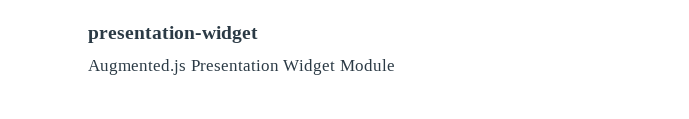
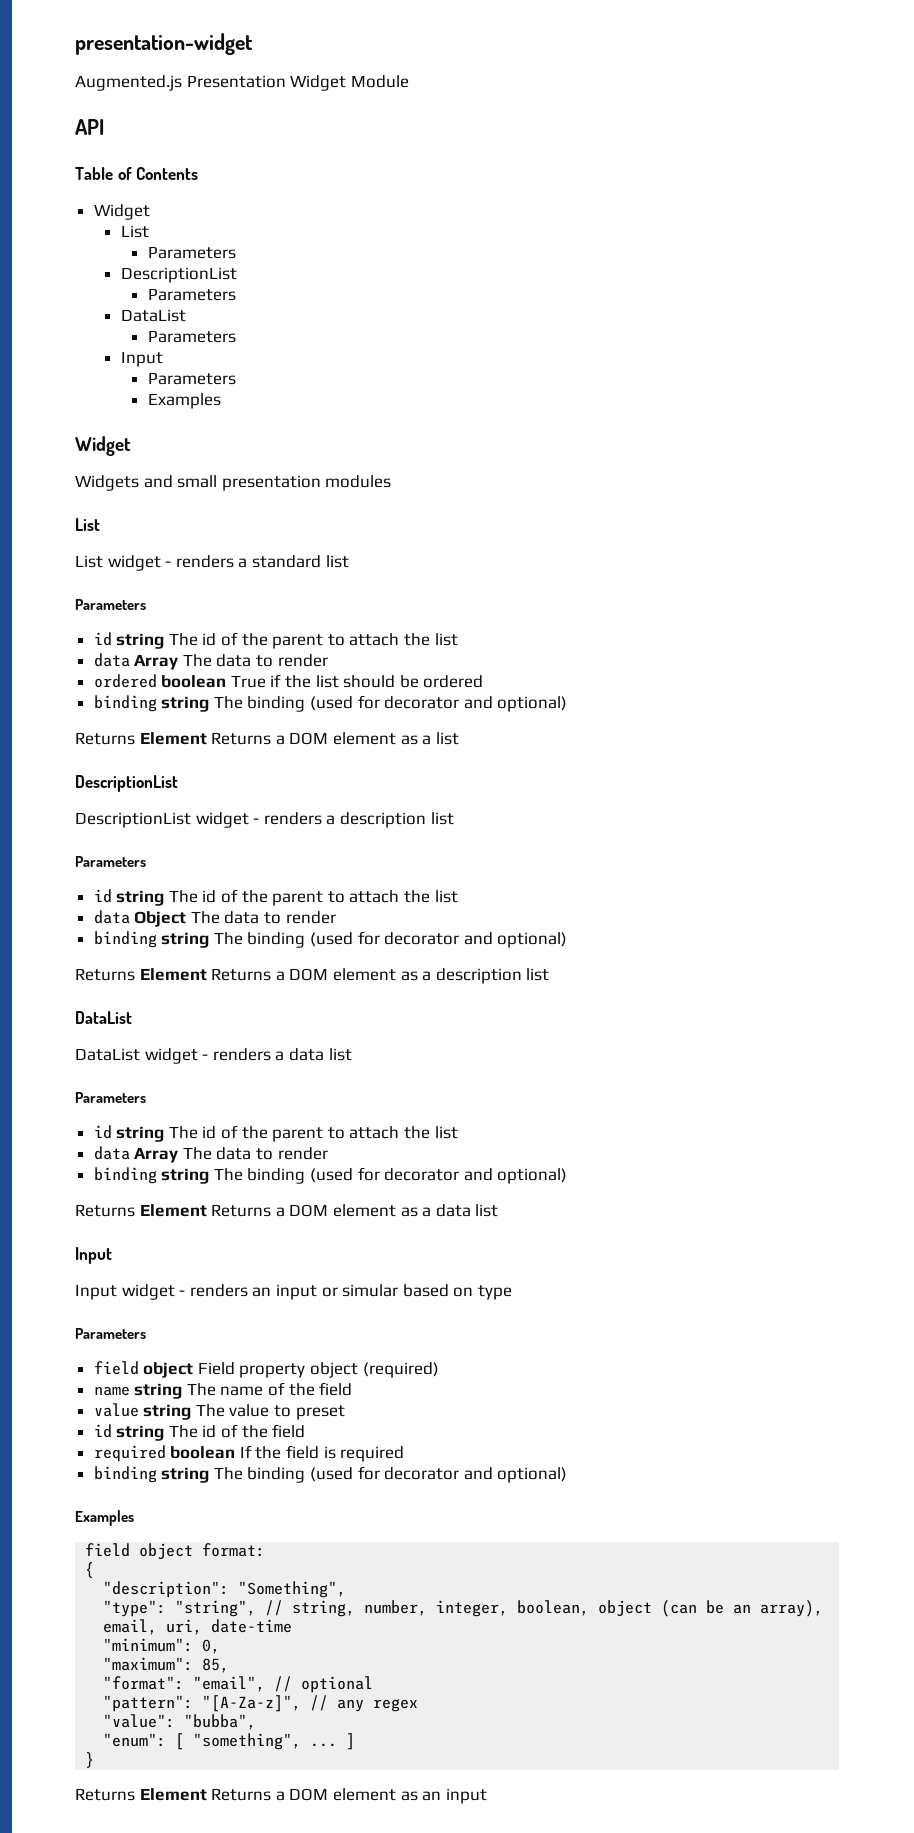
+ API
+ Table of Contents
+ Widget
+ List
+ Parameters
+ DescriptionList
+ Parameters
+ DataList
+ Parameters
+ Input
+ Parameters
+ Examples
+ Widget
+ Widgets and small presentation modules
+ List
+ List widget - renders a standard list
+ Parameters
+ id string The id of the parent to attach the list
+ data Array The data to render
+ ordered boolean True if the list should be ordered
+ binding string The binding (used for decorator and optional)
+ Returns Element Returns a DOM element as a list
+ DescriptionList
+ DescriptionList widget - renders a description list
+ Parameters
+ id string The id of the parent to attach the list
+ data Object The data to render
+ binding string The binding (used for decorator and optional)
+ Returns Element Returns a DOM element as a description list
+ DataList
+ DataList widget - renders a data list
+ Parameters
+ id string The id of the parent to attach the list
+ data Array The data to render
+ binding string The binding (used for decorator and optional)
+ Returns Element Returns a DOM element as a data list
+ Input
+ Input widget - renders an input or simular based on type
+ Parameters
+ field object Field property object (required)
+ name string The name of the field
+ value string The value to preset
+ id string The id of the field
+ required boolean If the field is required
+ binding string The binding (used for decorator and optional)
+ Examples
+ field object format:
+ {
+ "description": "Something",
+ "type": "string", // string, number, integer, boolean, object (can be an array), email, uri, date-time
+ "minimum": 0,
+ "maximum": 85,
+ "format": "email", // optional
+ "pattern": "[A-Za-z]", // any regex
+ "value": "bubba",
+ "enum": [ "something", ... ]
+ }
+ Returns Element Returns a DOM element as an input

